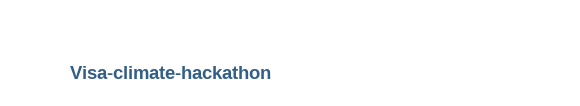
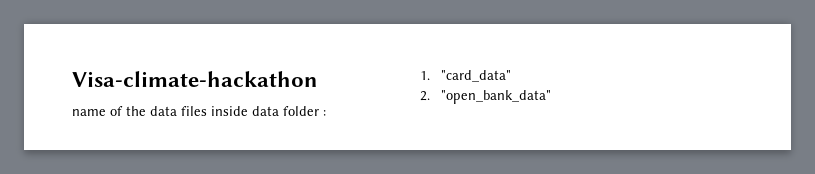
+ name of the data files inside data folder :
+ 1. "card_data"
+ 2. "open_bank_data"

